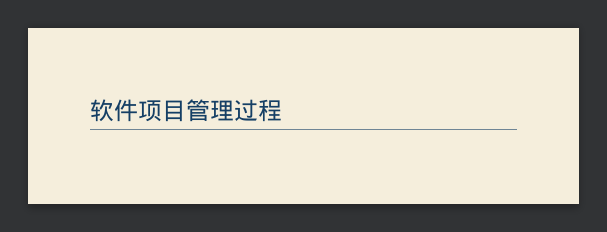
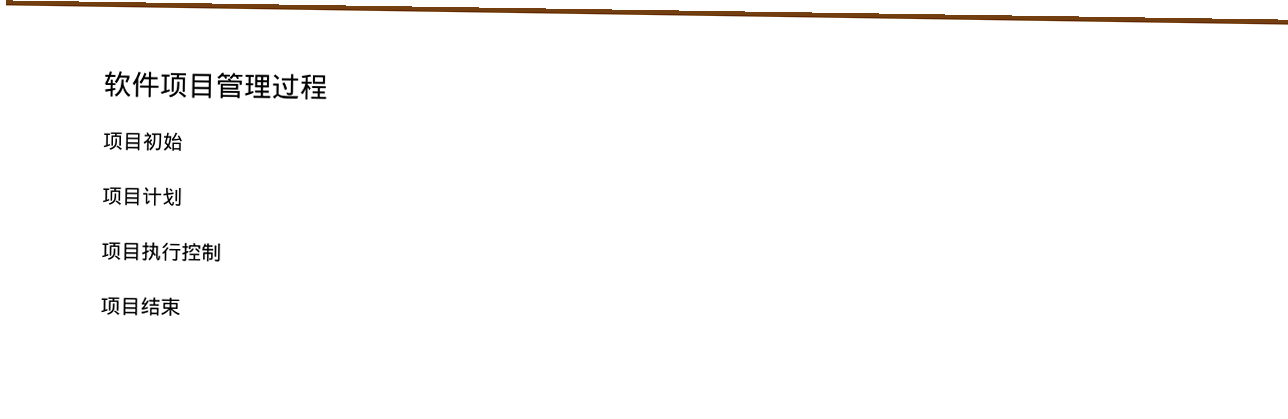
+ 项目初始
+ 项目计划
+ 项目执行控制
+ 项目结束

